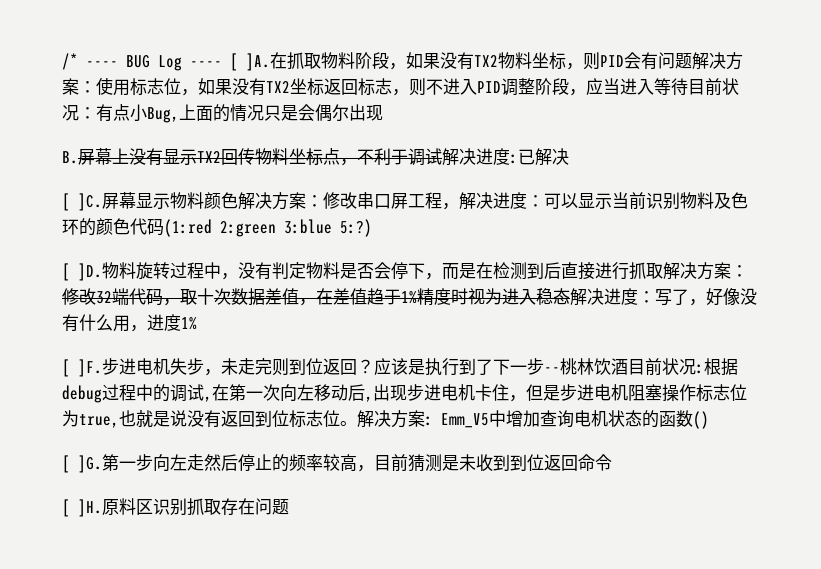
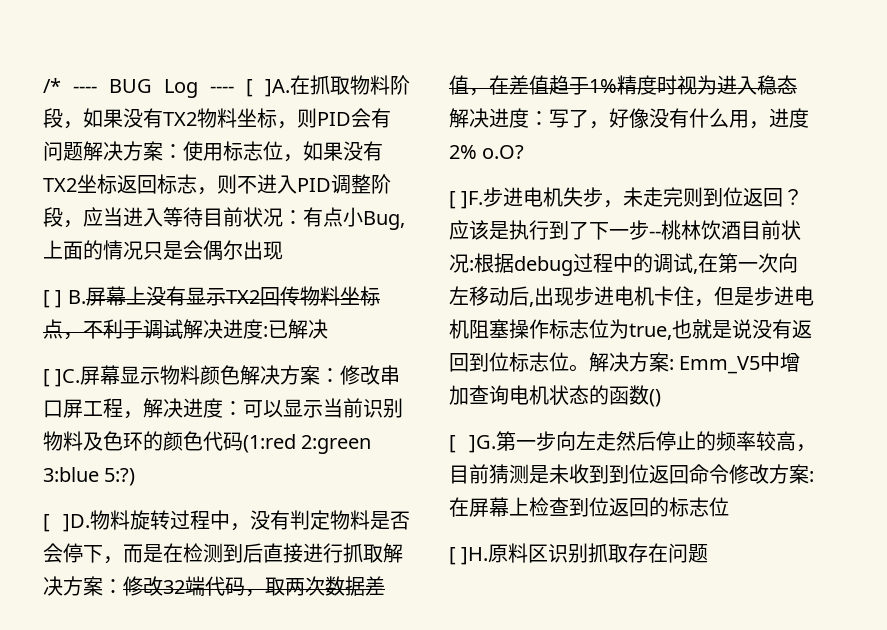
- B.屏幕上没有显示TX2回传物料坐标点，不利于调试解决进度:已解决
+ [ ] B.屏幕上没有显示TX2回传物料坐标点，不利于调试解决进度:已解决
- 物料旋转过程中，没有判定物料是否会停下，而是在检测到后直接进行抓取解决方案：修改32端代码，取十次数据差值，在差值趋于1%精度时视为进入稳态解决进度：写了，好像没有什么用，进度1%
+ 物料旋转过程中，没有判定物料是否会停下，而是在检测到后直接进行抓取解决方案：修改32端代码，取两次数据差值，在差值趋于1%精度时视为进入稳态解决进度：写了，好像没有什么用，进度2% o.O?
- 第一步向左走然后停止的频率较高，目前猜测是未收到到位返回命令
+ 第一步向左走然后停止的频率较高，目前猜测是未收到到位返回命令修改方案:在屏幕上检查到位返回的标志位

